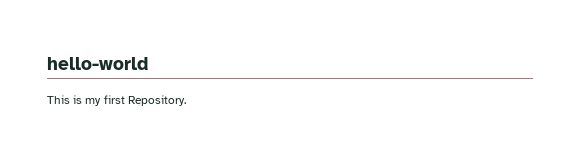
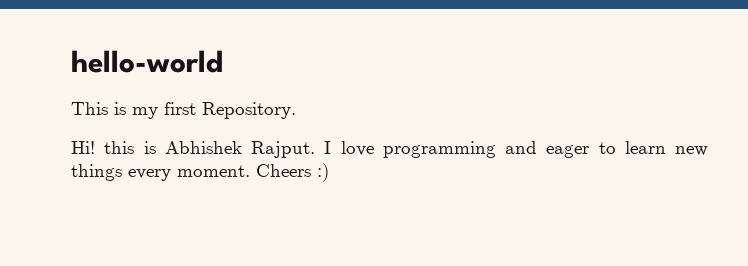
+ Hi! this is Abhishek Rajput. I love programming and eager to learn new things every moment. Cheers :)

